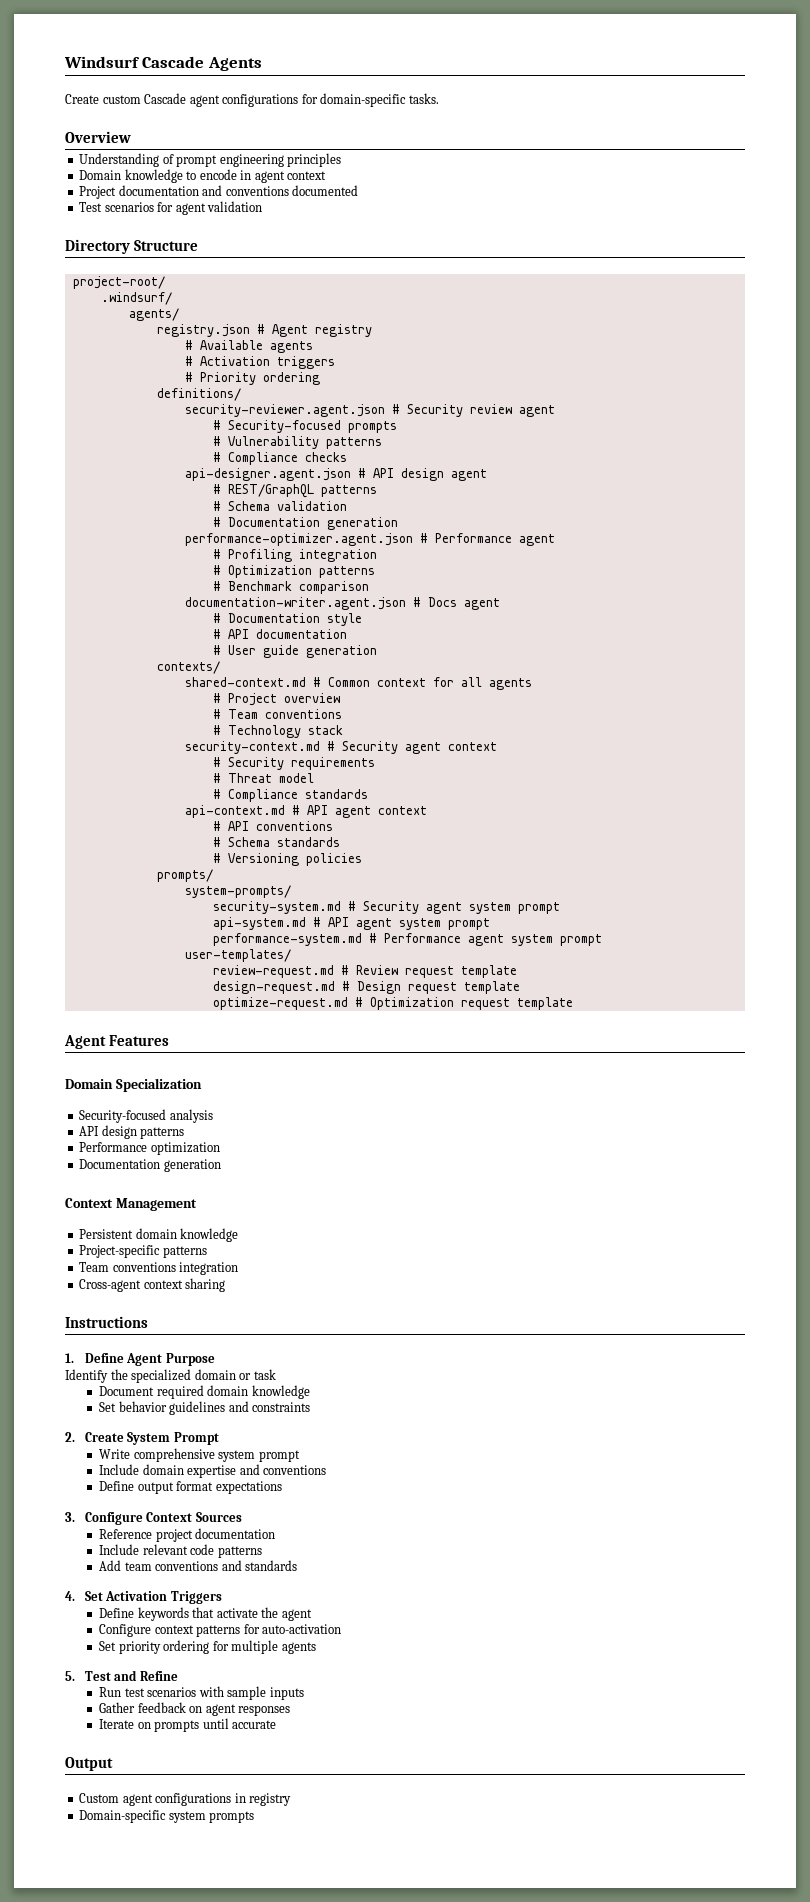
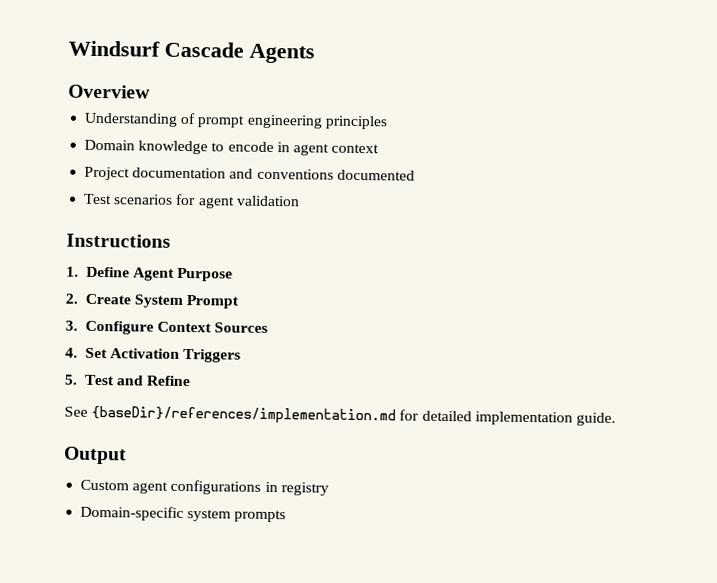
- Create custom Cascade agent configurations for domain-specific tasks.
- Directory Structure
- project-root/
- .windsurf/
- agents/
- registry.json # Agent registry
- # Available agents
- # Activation triggers
- # Priority ordering
- definitions/
- security-reviewer.agent.json # Security review agent
- # Security-focused prompts
- # Vulnerability patterns
- # Compliance checks
- api-designer.agent.json # API design agent
- # REST/GraphQL patterns
- # Schema validation
- # Documentation generation
- performance-optimizer.agent.json # Performance agent
- # Profiling integration
- # Optimization patterns
- # Benchmark comparison
- documentation-writer.agent.json # Docs agent
- # Documentation style
- # API documentation
- # User guide generation
- contexts/
- shared-context.md # Common context for all agents
- # Project overview
- # Team conventions
- # Technology stack
- security-context.md # Security agent context
- # Security requirements
- # Threat model
- # Compliance standards
- api-context.md # API agent context
- # API conventions
- # Schema standards
- # Versioning policies
- prompts/
- system-prompts/
- security-system.md # Security agent system prompt
- api-system.md # API agent system prompt
- performance-system.md # Performance agent system prompt
- user-templates/
- review-request.md # Review request template
- design-request.md # Design request template
- optimize-request.md # Optimization request template
- Agent Features
- Domain Specialization
- Security-focused analysis
- API design patterns
- Performance optimization
- Documentation generation
- Context Management
- Persistent domain knowledge
- Project-specific patterns
- Team conventions integration
- Cross-agent context sharing
- Identify the specialized domain or task
- Document required domain knowledge
- Set behavior guidelines and constraints
  2. Create System Prompt
- Write comprehensive system prompt
- Include domain expertise and conventions
- Define output format expectations
  3. Configure Context Sources
- Reference project documentation
- Include relevant code patterns
- Add team conventions and standards
  4. Set Activation Triggers
- Define keywords that activate the agent
- Configure context patterns for auto-activation
- Set priority ordering for multiple agents
  5. Test and Refine
- Run test scenarios with sample inputs
- Gather feedback on agent responses
- Iterate on prompts until accurate
+ See {baseDir}/references/implementation.md for detailed implementation guide.

